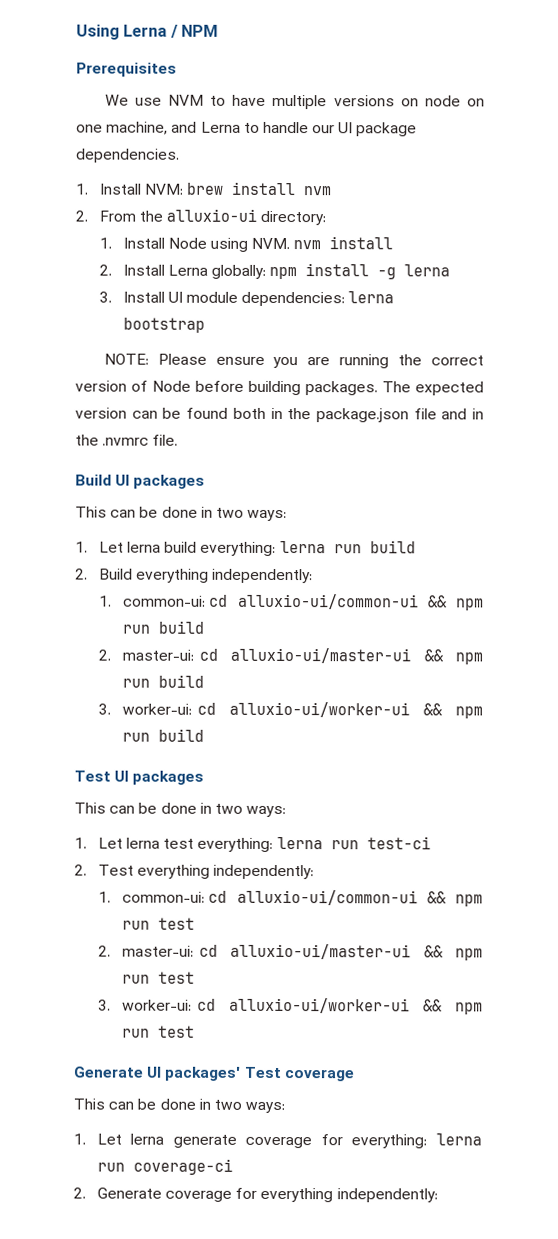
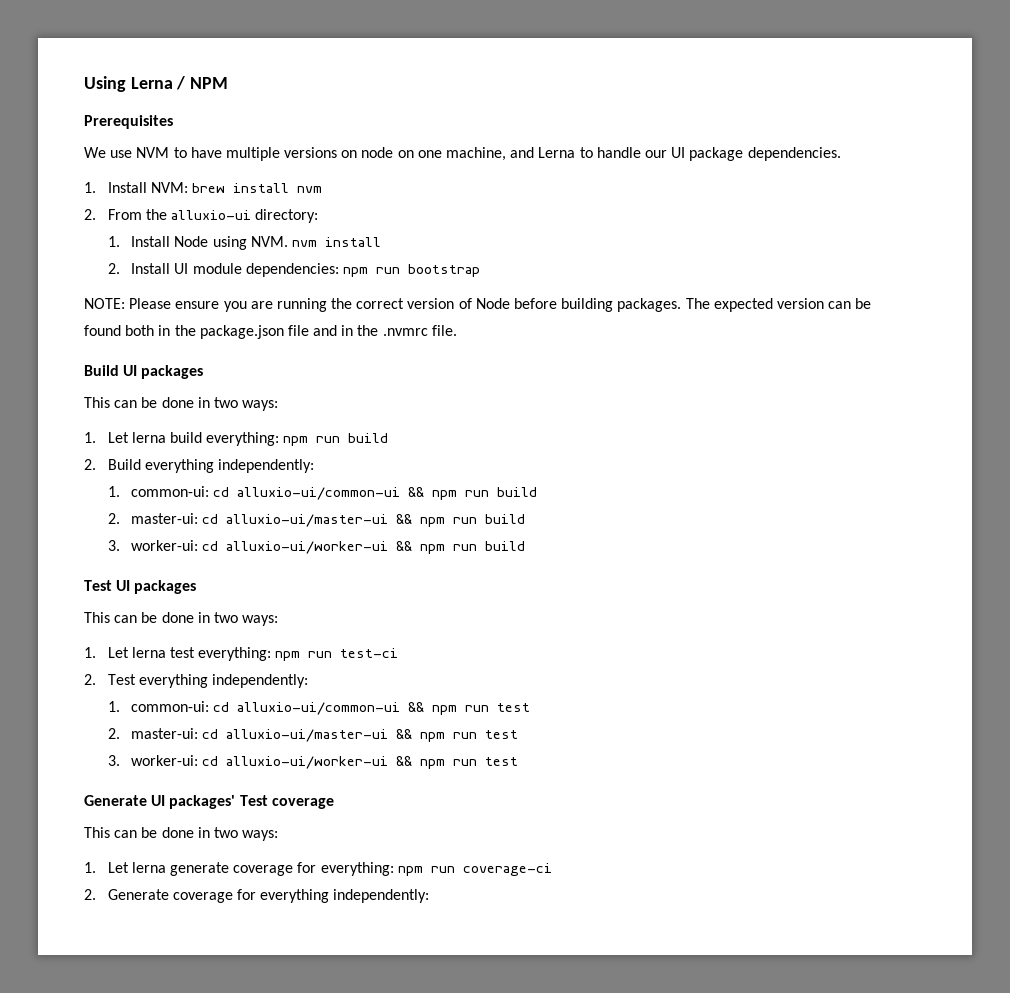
- 2. Install Lerna globally: npm install -g lerna
- 3. Install UI module dependencies: lerna bootstrap
+ 2. Install UI module dependencies: npm run bootstrap
- 1. Let lerna build everything: lerna run build
+ 1. Let lerna build everything: npm run build
- 1. Let lerna test everything: lerna run test-ci
+ 1. Let lerna test everything: npm run test-ci
- 1. Let lerna generate coverage for everything: lerna run coverage-ci
+ 1. Let lerna generate coverage for everything: npm run coverage-ci

